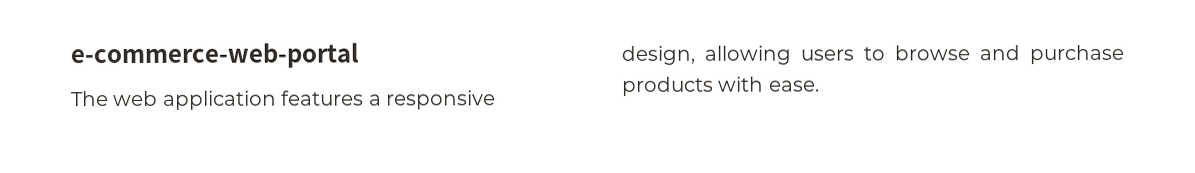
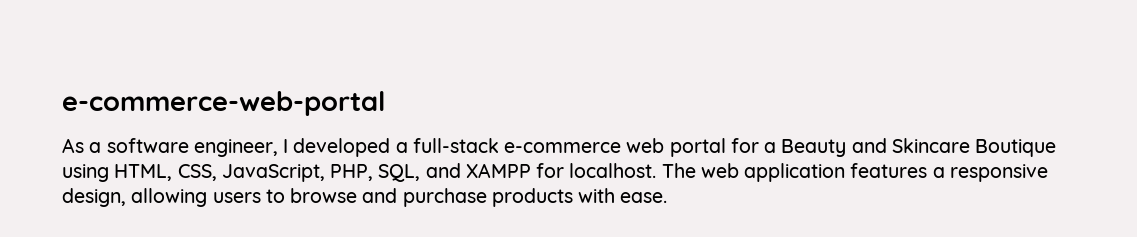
+ As a software engineer, I developed a full-stack e-commerce web portal for a Beauty and Skincare Boutique using HTML, CSS, JavaScript, PHP, SQL, and XAMPP for localhost.

